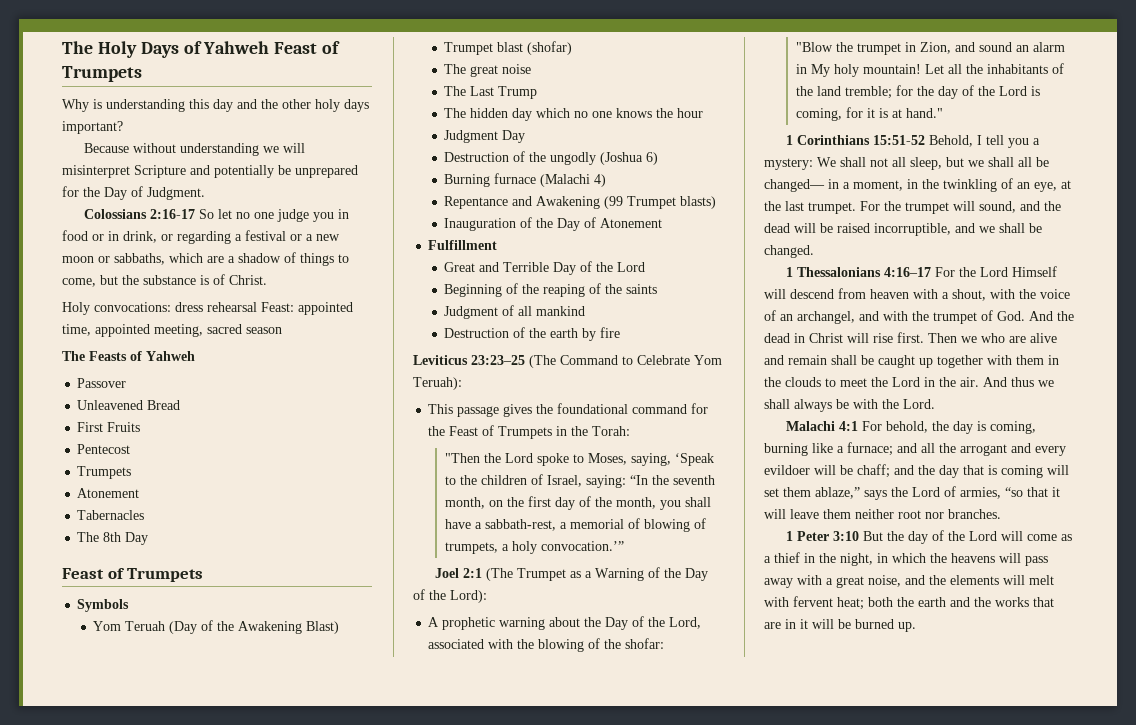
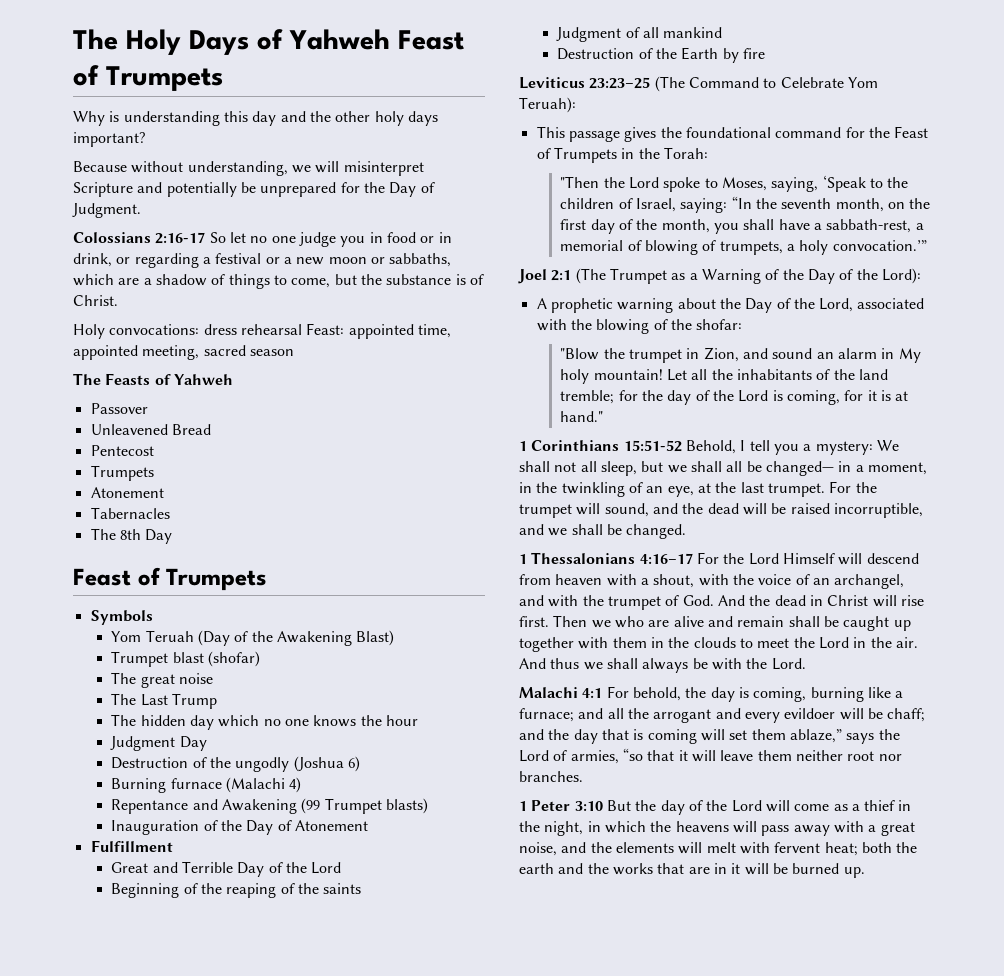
- Because without understanding we will misinterpret Scripture and potentially be unprepared for the Day of Judgment.
+ Because without understanding, we will misinterpret Scripture and potentially be unprepared for the Day of Judgment.
- First Fruits
- Destruction of the earth by fire
+ Destruction of the Earth by fire

